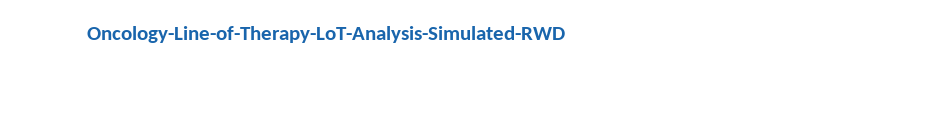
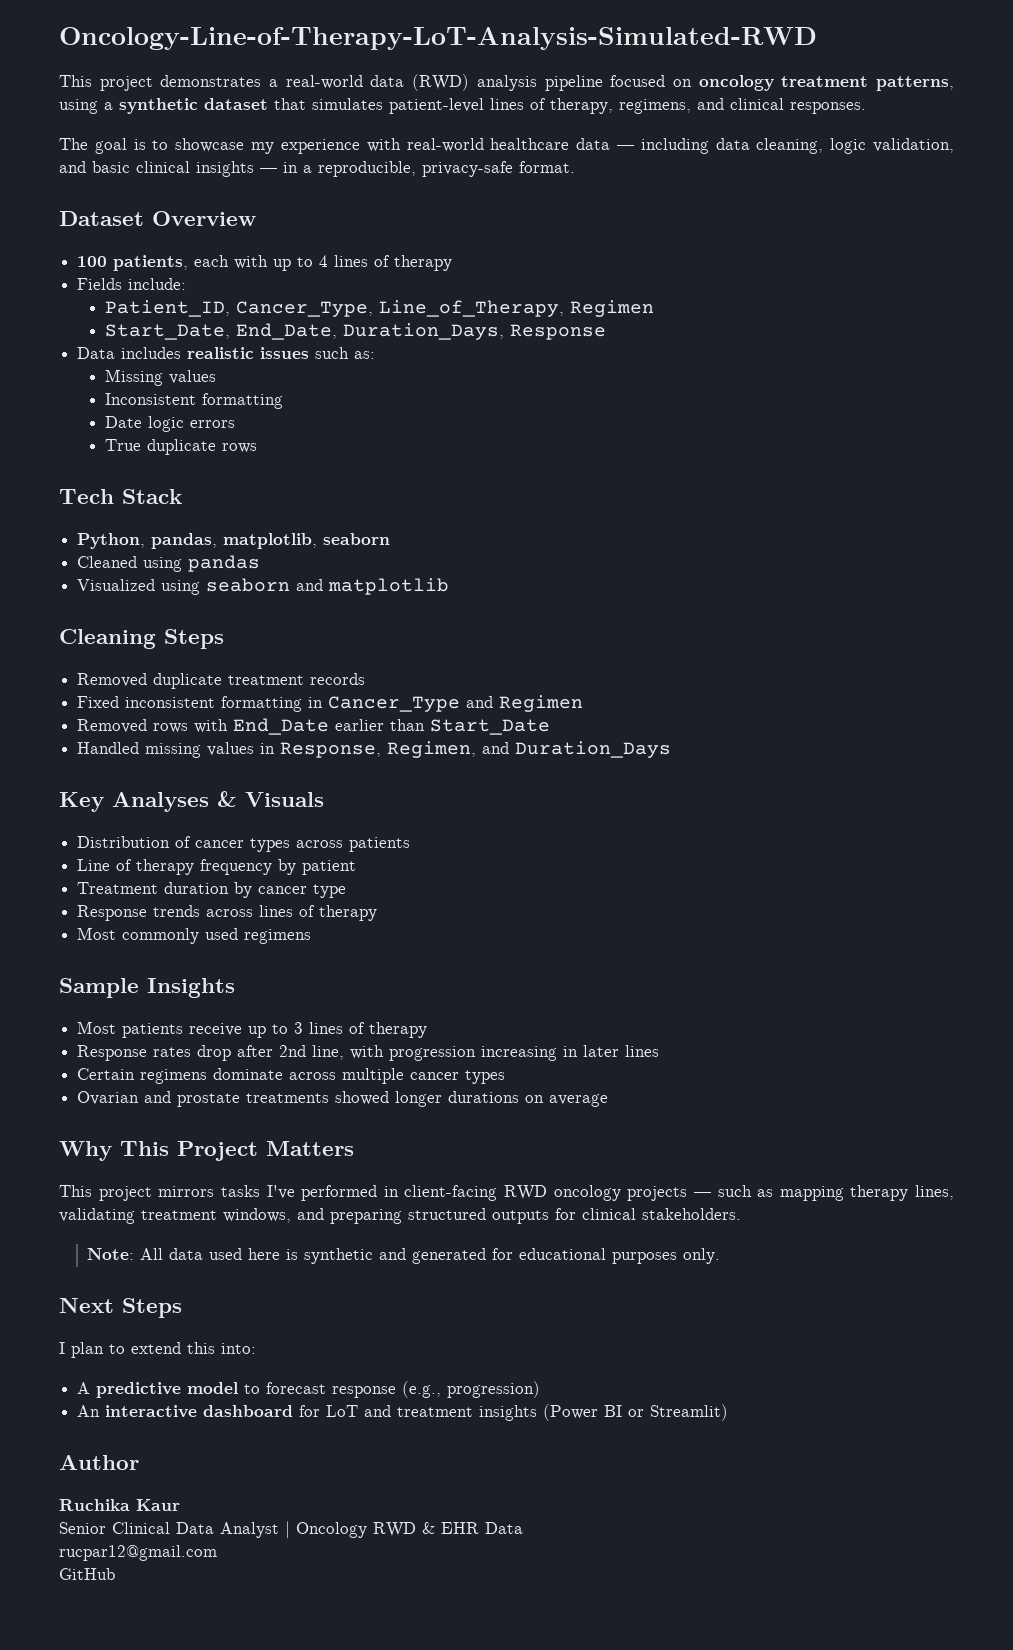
+ This project demonstrates a real-world data (RWD) analysis pipeline focused on oncology treatment patterns, using a synthetic dataset that simulates patient-level lines of therapy, regimens, and clinical responses.
+ The goal is to showcase my experience with real-world healthcare data — including data cleaning, logic validation, and basic clinical insights — in a reproducible, privacy-safe format.
+ Dataset Overview
+ 100 patients, each with up to 4 lines of therapy
+ Fields include:
+ Patient_ID, Cancer_Type, Line_of_Therapy, Regimen
+ Start_Date, End_Date, Duration_Days, Response
+ Data includes realistic issues such as:
+ Missing values
+ Inconsistent formatting
+ Date logic errors
+ True duplicate rows
+ Tech Stack
+ Python, pandas, matplotlib, seaborn
+ Cleaned using pandas
+ Visualized using seaborn and matplotlib
+ Cleaning Steps
+ Removed duplicate treatment records
+ Fixed inconsistent formatting in Cancer_Type and Regimen
+ Removed rows with End_Date earlier than Start_Date
+ Handled missing values in Response, Regimen, and Duration_Days
+ Key Analyses & Visuals
+ Distribution of cancer types across patients
+ Line of therapy frequency by patient
+ Treatment duration by cancer type
+ Response trends across lines of therapy
+ Most commonly used regimens
+ Sample Insights
+ Most patients receive up to 3 lines of therapy
+ Response rates drop after 2nd line, with progression increasing in later lines
+ Certain regimens dominate across multiple cancer types
+ Ovarian and prostate treatments showed longer durations on average
+ Why This Project Matters
+ This project mirrors tasks I've performed in client-facing RWD oncology projects — such as mapping therapy lines, validating treatment windows, and preparing structured outputs for clinical stakeholders.
+ Note: All data used here is synthetic and generated for educational purposes only.
+ Next Steps
+ I plan to extend this into:
+ A predictive model to forecast response (e.g., progression)
+ An interactive dashboard for LoT and treatment insights (Power BI or Streamlit)
+ Author
+ Ruchika Kaur
+ Senior Clinical Data Analyst | Oncology RWD & EHR Data
+ rucpar12@gmail.com
+ GitHub

